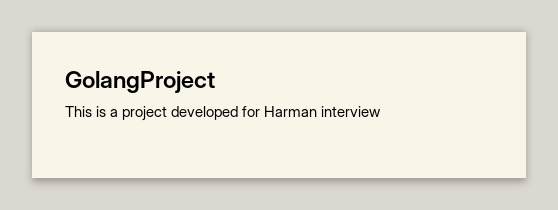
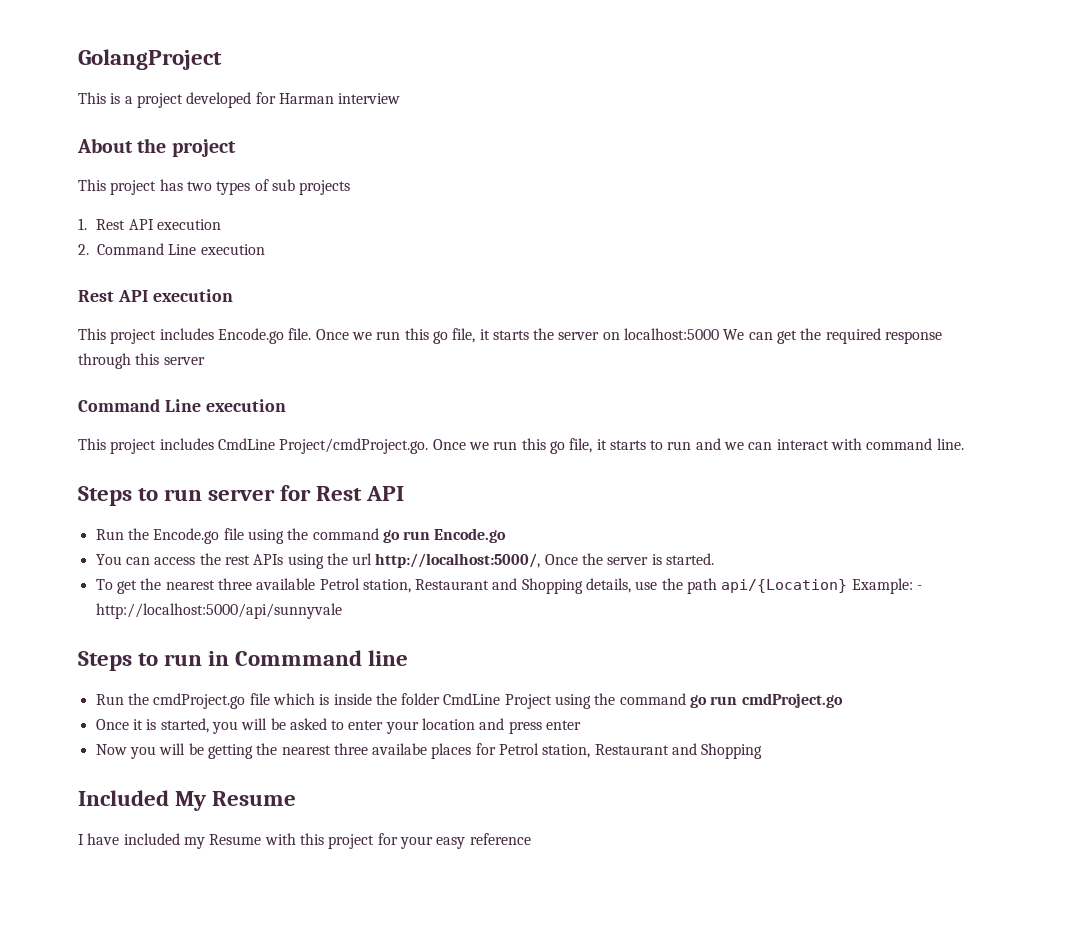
+ About the project
+ This project has two types of sub projects
+ 1. Rest API execution
+ 2. Command Line execution
+ Rest API execution
+ This project includes Encode.go file. Once we run this go file, it starts the server on localhost:5000 We can get the required response through this server
+ Command Line execution
+ This project includes CmdLine Project/cmdProject.go. Once we run this go file, it starts to run and we can interact with command line.
+ Steps to run server for Rest API
+ Run the Encode.go file using the command go run Encode.go
+ You can access the rest APIs using the url http://localhost:5000/, Once the server is started.
+ To get the nearest three available Petrol station, Restaurant and Shopping details, use the path api/{Location} Example: - http://localhost:5000/api/sunnyvale
+ Steps to run in Commmand line
+ Run the cmdProject.go file which is inside the folder CmdLine Project using the command go run cmdProject.go
+ Once it is started, you will be asked to enter your location and press enter
+ Now you will be getting the nearest three availabe places for Petrol station, Restaurant and Shopping
+ Included My Resume
+ I have included my Resume with this project for your easy reference

